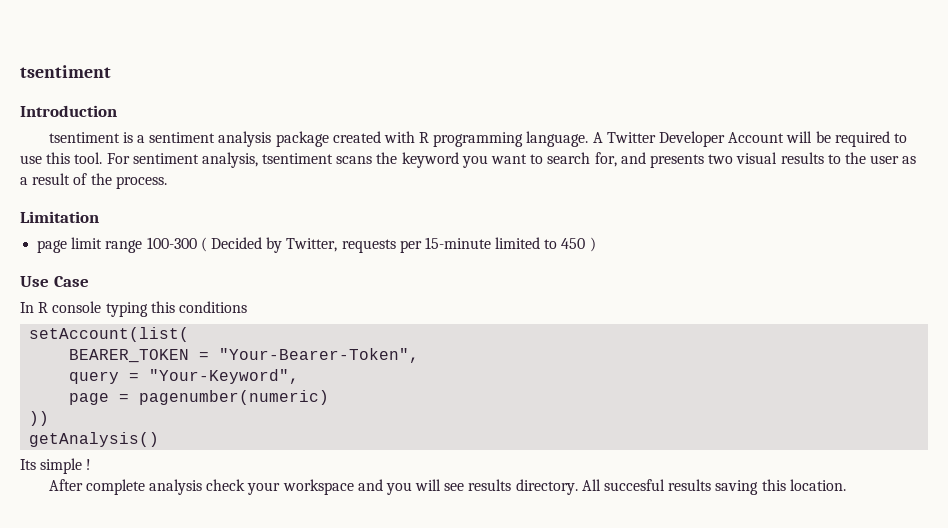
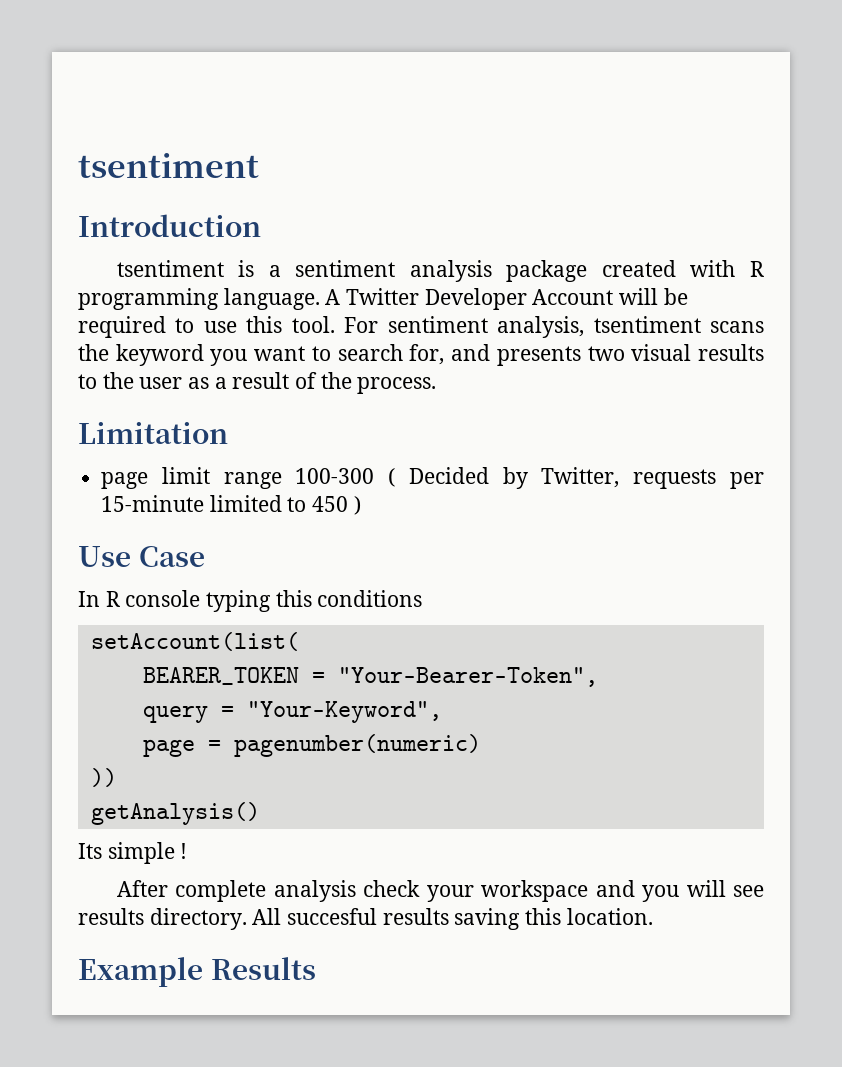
+ Example Results

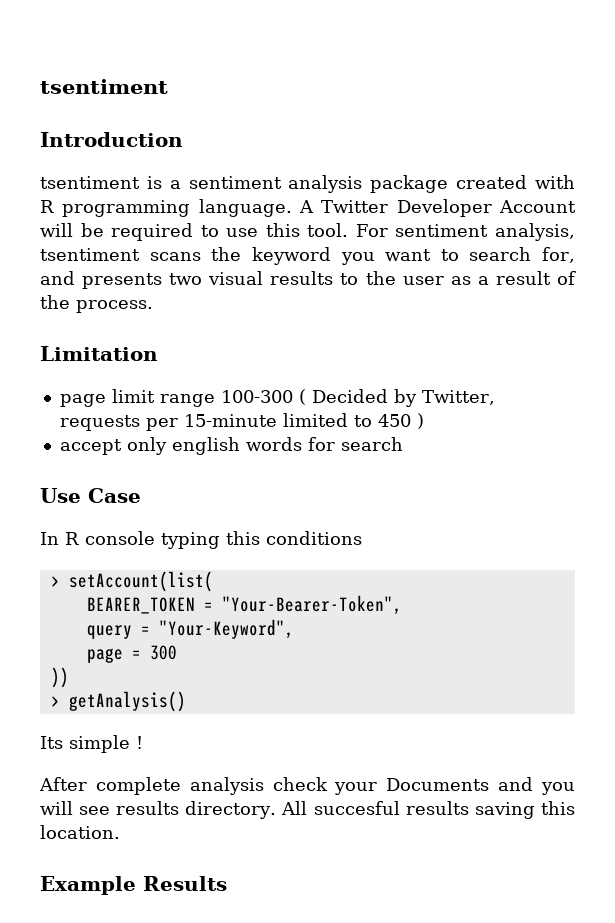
+ accept only english words for search
- setAccount(list(
+ > setAccount(list(
- page = pagenumber(numeric)
+ page = 300
- getAnalysis()
+ > getAnalysis()
- After complete analysis check your workspace and you will see results directory.
+ After complete analysis check your Documents and you will see results directory.

